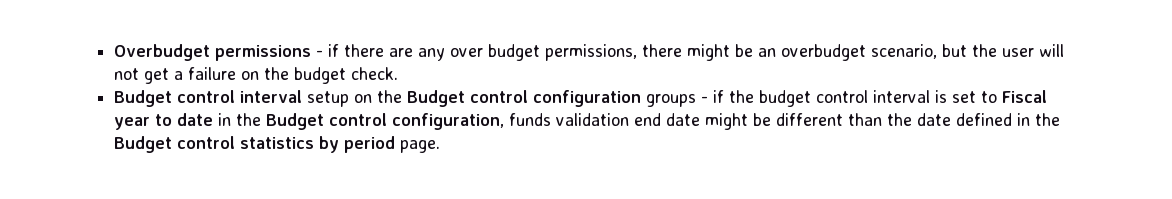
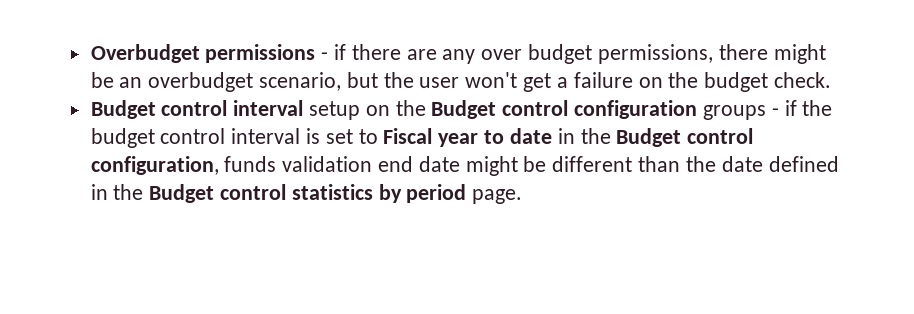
- Overbudget permissions - if there are any over budget permissions, there might be an overbudget scenario, but the user will not get a failure on the budget check.
+ Overbudget permissions - if there are any over budget permissions, there might be an overbudget scenario, but the user won't get a failure on the budget check.

